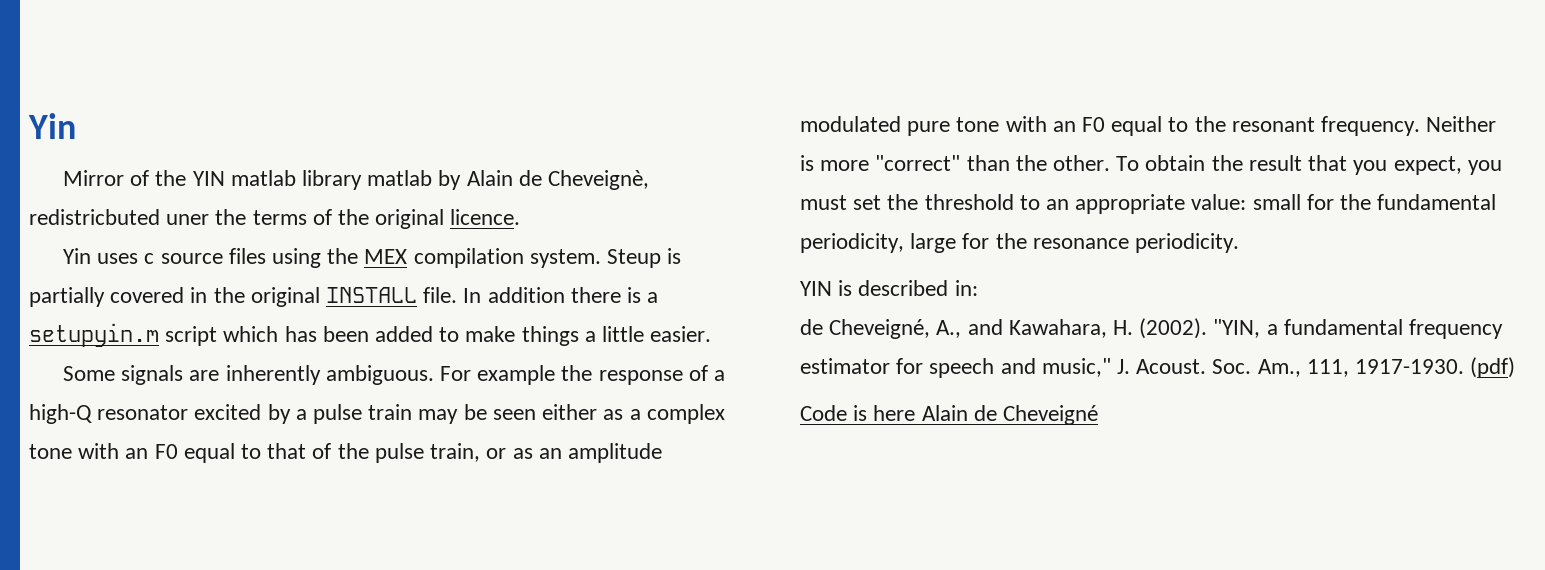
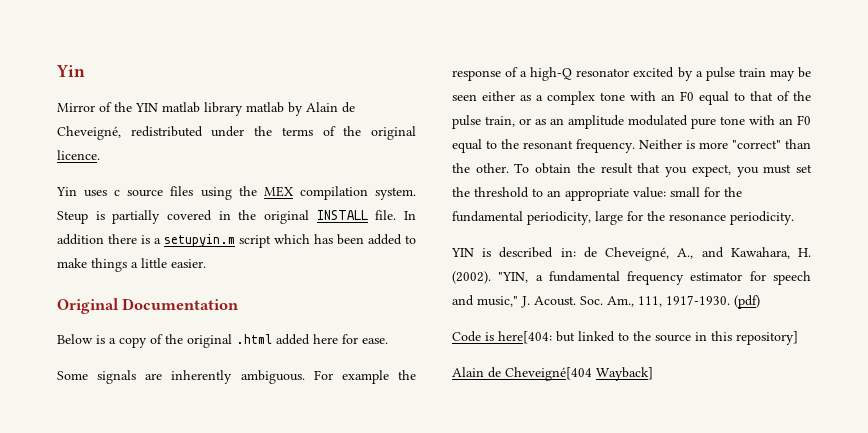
- Mirror of the YIN matlab library matlab by Alain de Cheveignè, redistricbuted uner the terms of the original licence.
+ Mirror of the YIN matlab library matlab by Alain de Cheveigné, redistributed under the terms of the original licence.
+ Original Documentation
+ Below is a copy of the original .html added here for ease.
- YIN is described in:
- de Cheveigné, A., and Kawahara, H. (2002).
+ YIN is described in: de Cheveigné, A., and Kawahara, H. (2002).
- Code is here Alain de Cheveigné
+ Code is here[404: but linked to the source in this repository]
+ Alain de Cheveigné[404 Wayback]

